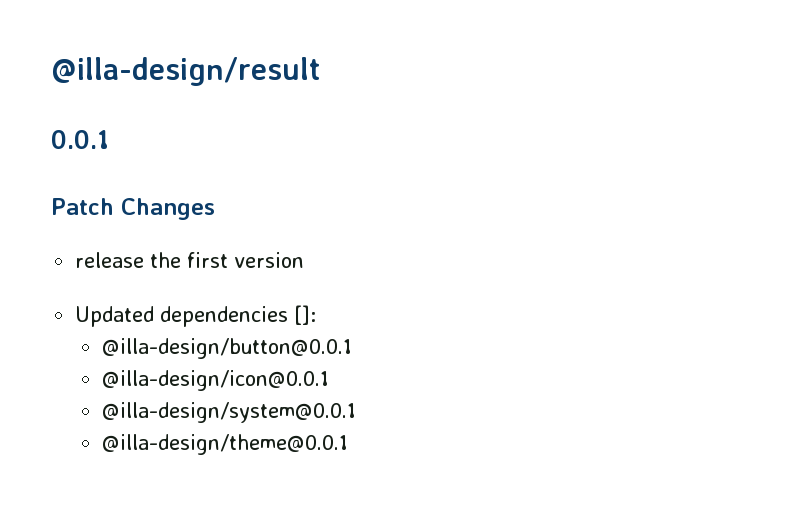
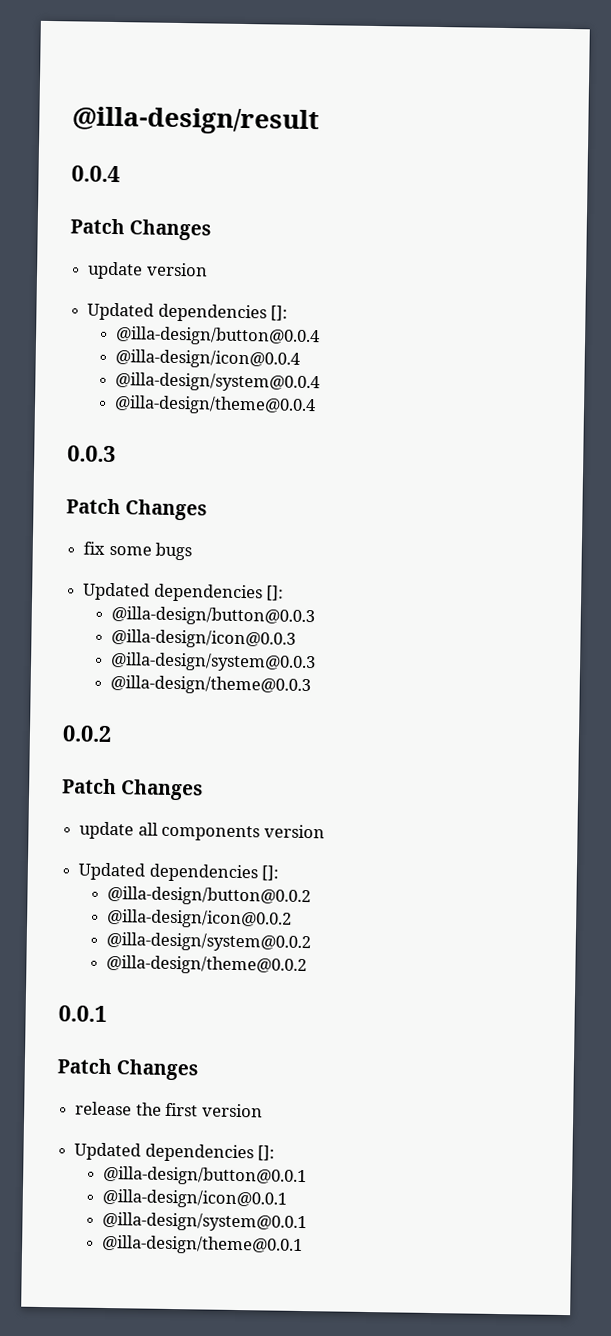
+ 0.0.4
+ Patch Changes
+ update version
+ Updated dependencies []:
+ @illa-design/button@0.0.4
+ @illa-design/icon@0.0.4
+ @illa-design/system@0.0.4
+ @illa-design/theme@0.0.4
+ 0.0.3
+ Patch Changes
+ fix some bugs
+ Updated dependencies []:
+ @illa-design/button@0.0.3
+ @illa-design/icon@0.0.3
+ @illa-design/system@0.0.3
+ @illa-design/theme@0.0.3
+ 0.0.2
+ Patch Changes
+ update all components version
+ Updated dependencies []:
+ @illa-design/button@0.0.2
+ @illa-design/icon@0.0.2
+ @illa-design/system@0.0.2
+ @illa-design/theme@0.0.2

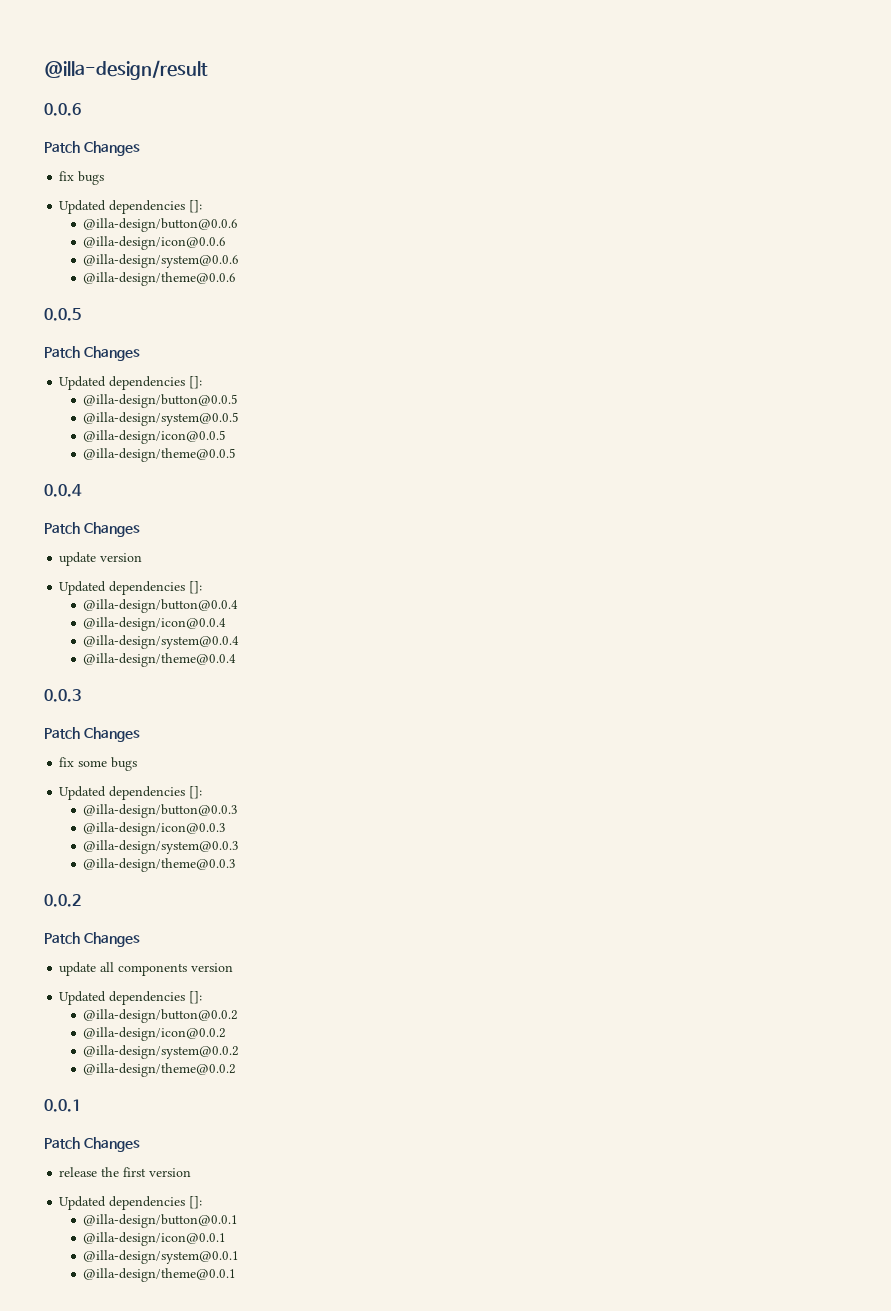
+ 0.0.6
+ Patch Changes
+ fix bugs
+ Updated dependencies []:
+ @illa-design/button@0.0.6
+ @illa-design/icon@0.0.6
+ @illa-design/system@0.0.6
+ @illa-design/theme@0.0.6
+ 0.0.5
+ Patch Changes
+ Updated dependencies []:
+ @illa-design/button@0.0.5
+ @illa-design/system@0.0.5
+ @illa-design/icon@0.0.5
+ @illa-design/theme@0.0.5

